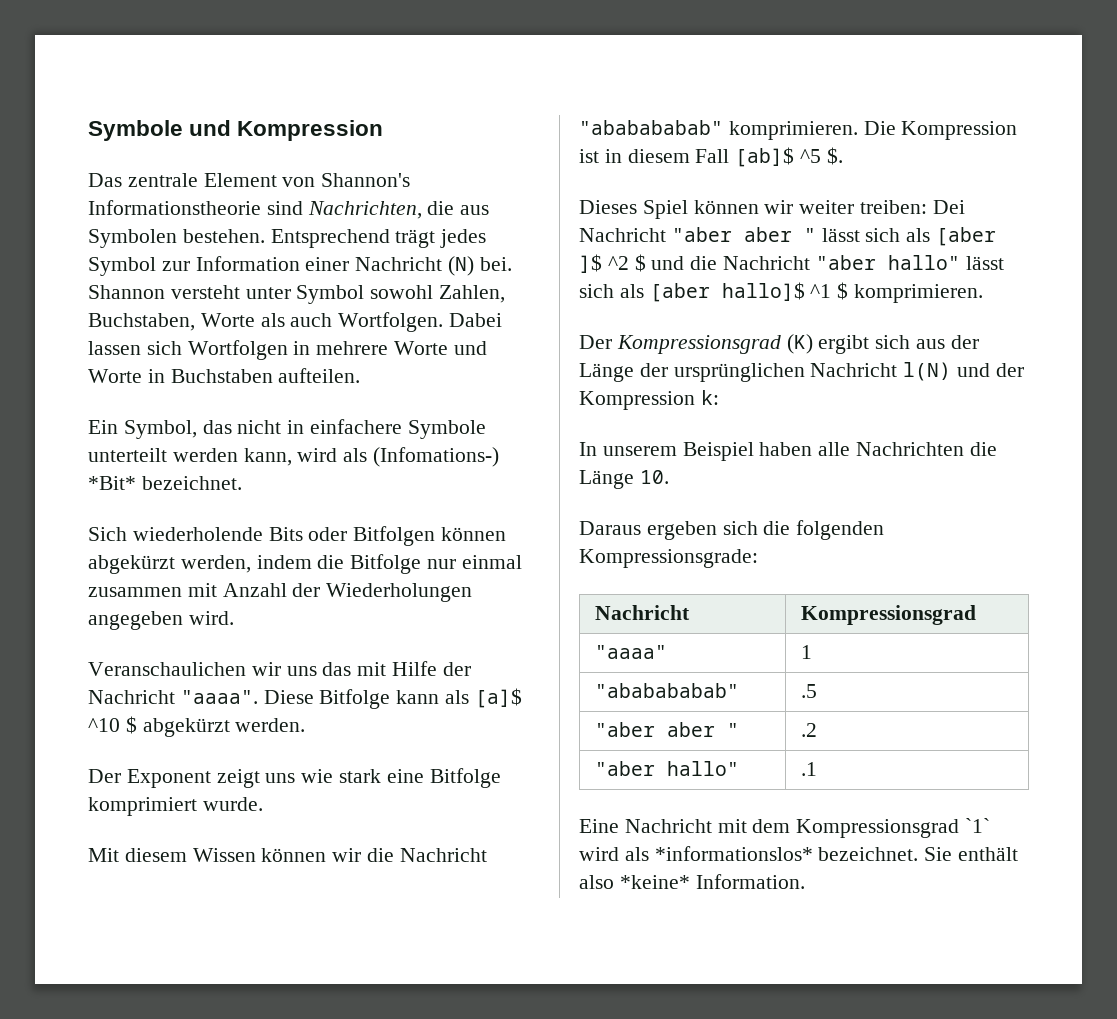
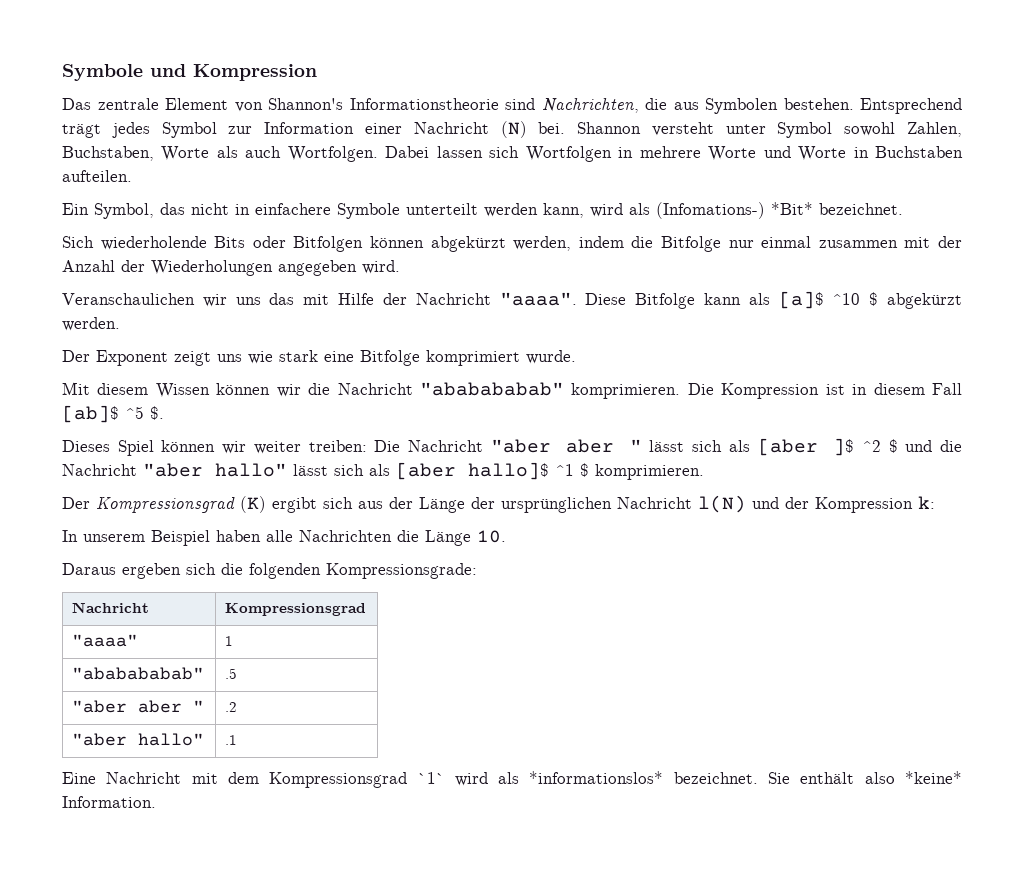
- Sich wiederholende Bits oder Bitfolgen können abgekürzt werden, indem die Bitfolge nur einmal zusammen mit Anzahl der Wiederholungen angegeben wird.
+ Sich wiederholende Bits oder Bitfolgen können abgekürzt werden, indem die Bitfolge nur einmal zusammen mit der Anzahl der Wiederholungen angegeben wird.
- Dieses Spiel können wir weiter treiben: Dei Nachricht "aber aber " lässt sich als [aber ]$ ^2 $ und die Nachricht "aber hallo" lässt sich als [aber hallo]$ ^1 $ komprimieren.
+ Dieses Spiel können wir weiter treiben: Die Nachricht "aber aber " lässt sich als [aber ]$ ^2 $ und die Nachricht "aber hallo" lässt sich als [aber hallo]$ ^1 $ komprimieren.

